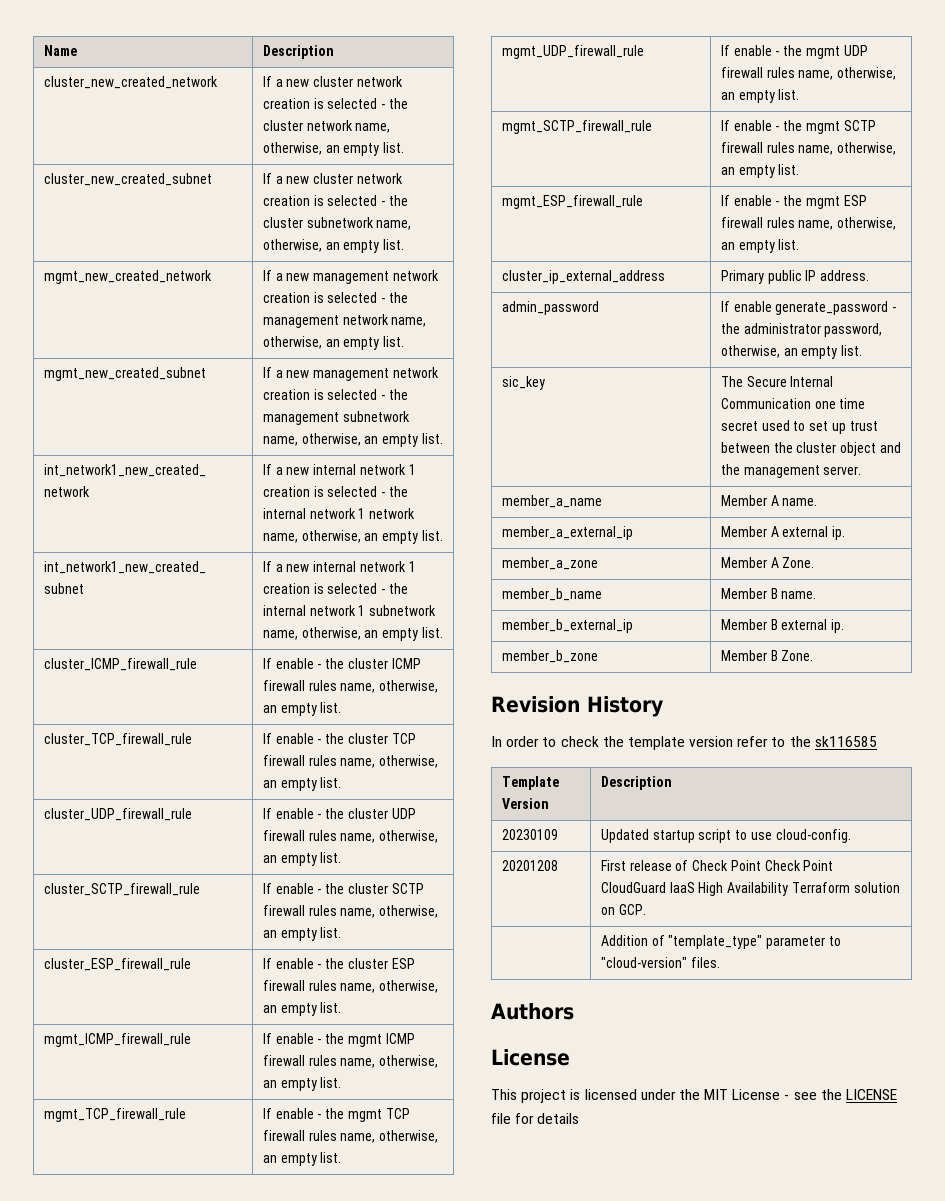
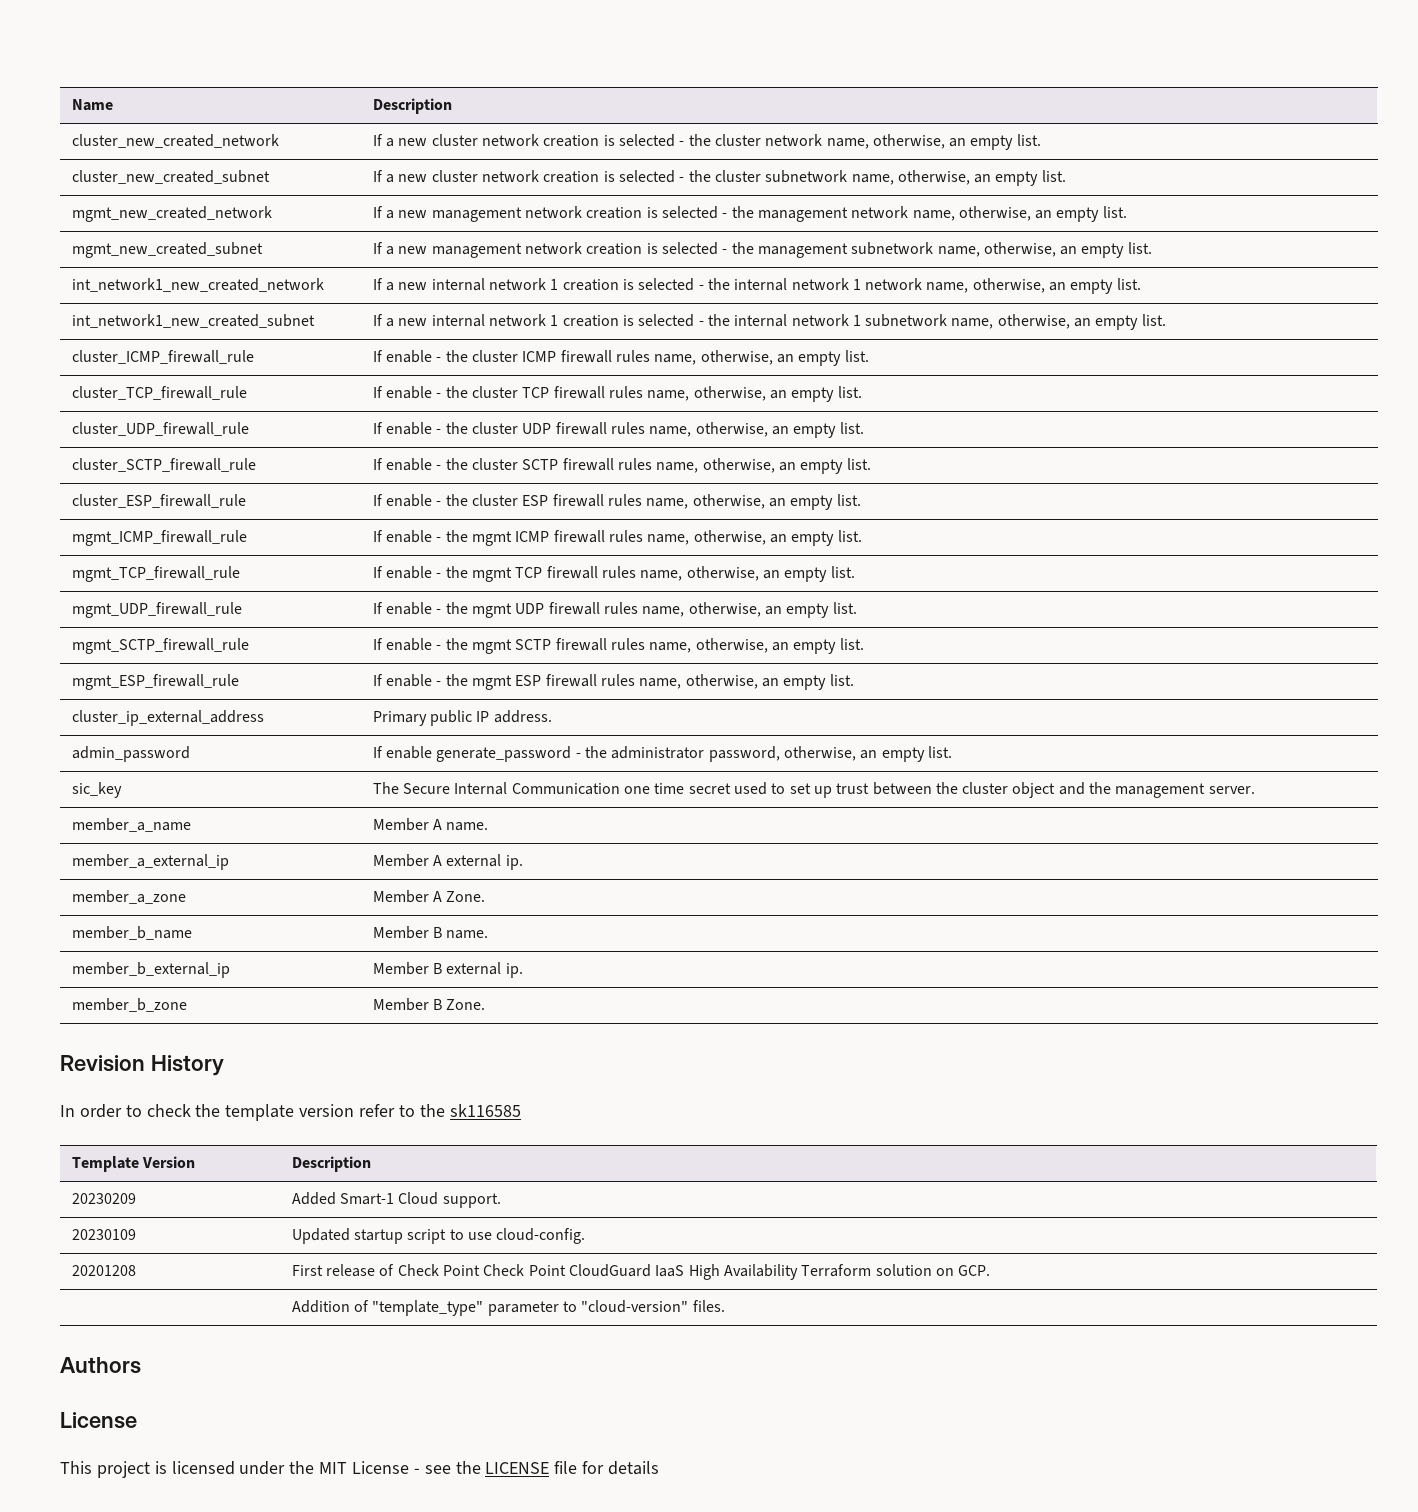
+ 20230209 | Added Smart-1 Cloud support.

